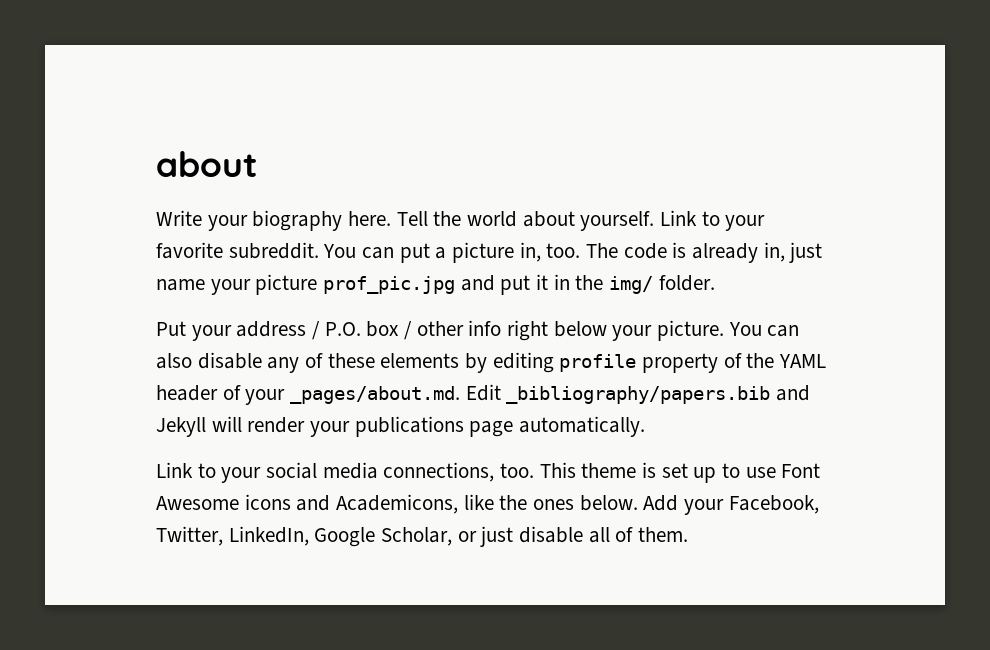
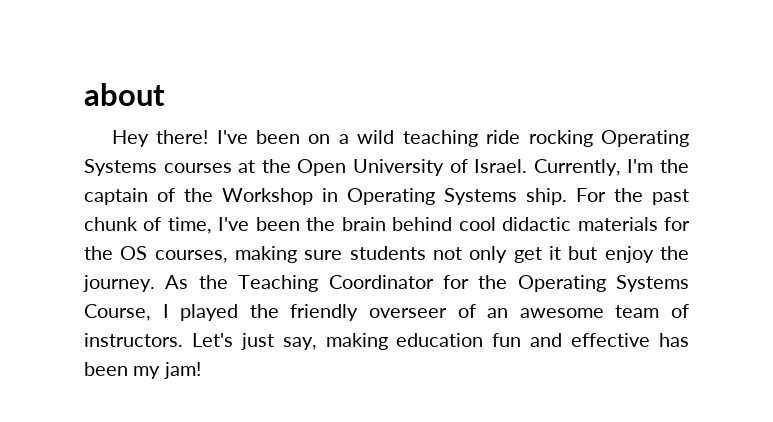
- Write your biography here. Tell the world about yourself. Link to your favorite subreddit. You can put a picture in, too. The code is already in, just name your picture prof_pic.jpg and put it in the img/ folder.
- Put your address / P.O. box / other info right below your picture. You can also disable any of these elements by editing profile property of the YAML header of your _pages/about.md. Edit _bibliography/papers.bib and Jekyll will render your publications page automatically.
- Link to your social media connections, too. This theme is set up to use Font Awesome icons and Academicons, like the ones below. Add your Facebook, Twitter, LinkedIn, Google Scholar, or just disable all of them.
+ Hey there! I've been on a wild teaching ride rocking Operating Systems courses at the Open University of Israel. Currently, I'm the captain of the Workshop in Operating Systems ship. For the past chunk of time, I've been the brain behind cool didactic materials for the OS courses, making sure students not only get it but enjoy the journey. As the Teaching Coordinator for the Operating Systems Course, I played the friendly overseer of an awesome team of instructors. Let's just say, making education fun and effective has been my jam!

